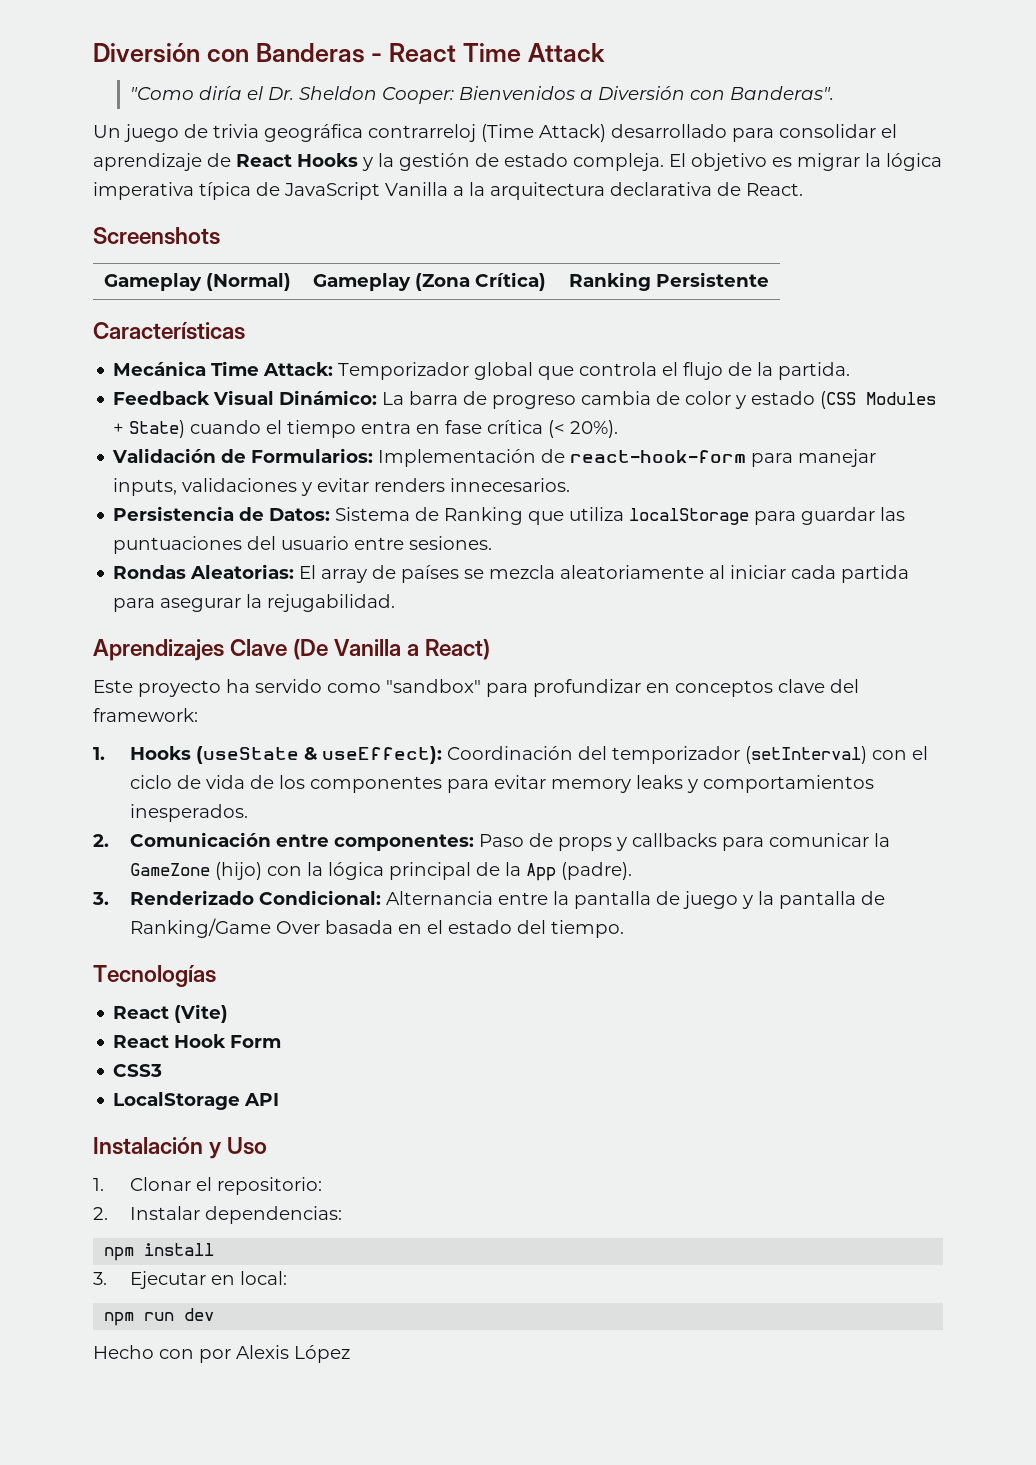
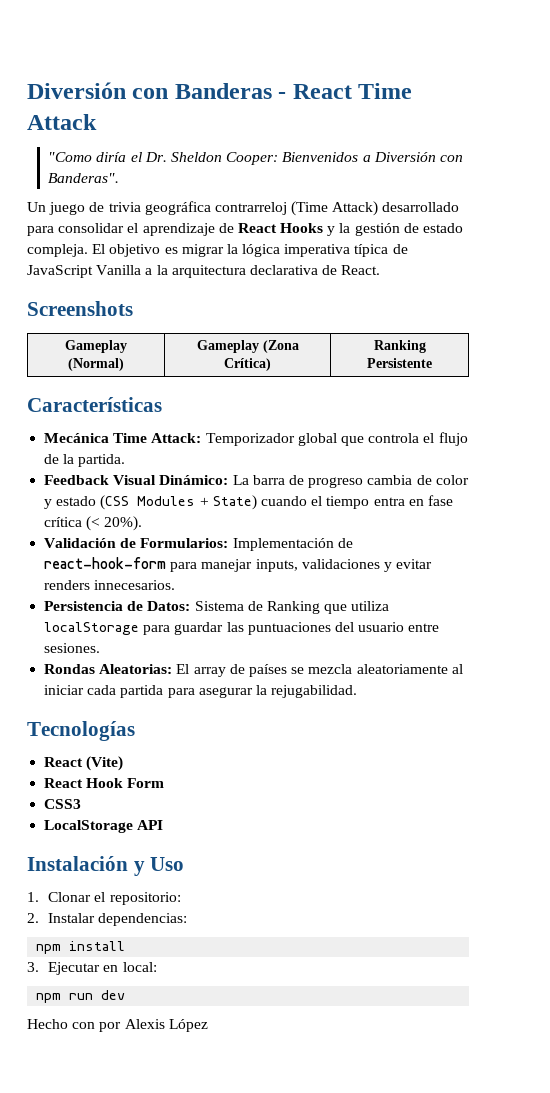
- Aprendizajes Clave (De Vanilla a React)
- Este proyecto ha servido como "sandbox" para profundizar en conceptos clave del framework:
- 1. Hooks (useState & useEffect): Coordinación del temporizador (setInterval) con el ciclo de vida de los componentes para evitar memory leaks y comportamientos inesperados.
- 2. Comunicación entre componentes: Paso de props y callbacks para comunicar la GameZone (hijo) con la lógica principal de la App (padre).
- 3. Renderizado Condicional: Alternancia entre la pantalla de juego y la pantalla de Ranking/Game Over basada en el estado del tiempo.

